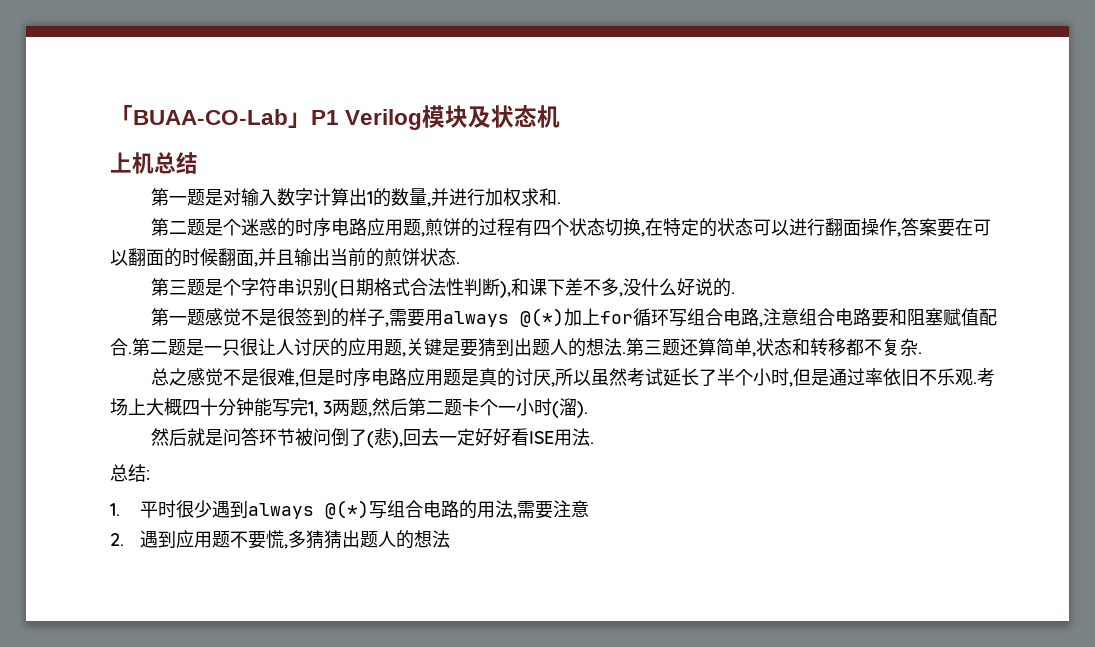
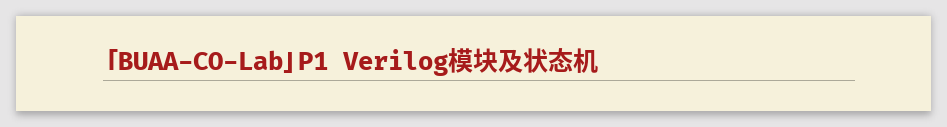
- 上机总结
- 第一题是对输入数字计算出1的数量,并进行加权求和.
- 第二题是个迷惑的时序电路应用题,煎饼的过程有四个状态切换,在特定的状态可以进行翻面操作,答案要在可以翻面的时候翻面,并且输出当前的煎饼状态.
- 第三题是个字符串识别(日期格式合法性判断),和课下差不多,没什么好说的.
- 第一题感觉不是很签到的样子,需要用always @(*)加上for循环写组合电路,注意组合电路要和阻塞赋值配合.第二题是一只很让人讨厌的应用题,关键是要猜到出题人的想法.第三题还算简单,状态和转移都不复杂.
- 总之感觉不是很难,但是时序电路应用题是真的讨厌,所以虽然考试延长了半个小时,但是通过率依旧不乐观.考场上大概四十分钟能写完1, 3两题,然后第二题卡个一小时(溜).
- 然后就是问答环节被问倒了(悲),回去一定好好看ISE用法.
- 总结:
- 1.平时很少遇到always @(*)写组合电路的用法,需要注意
- 2.遇到应用题不要慌,多猜猜出题人的想法

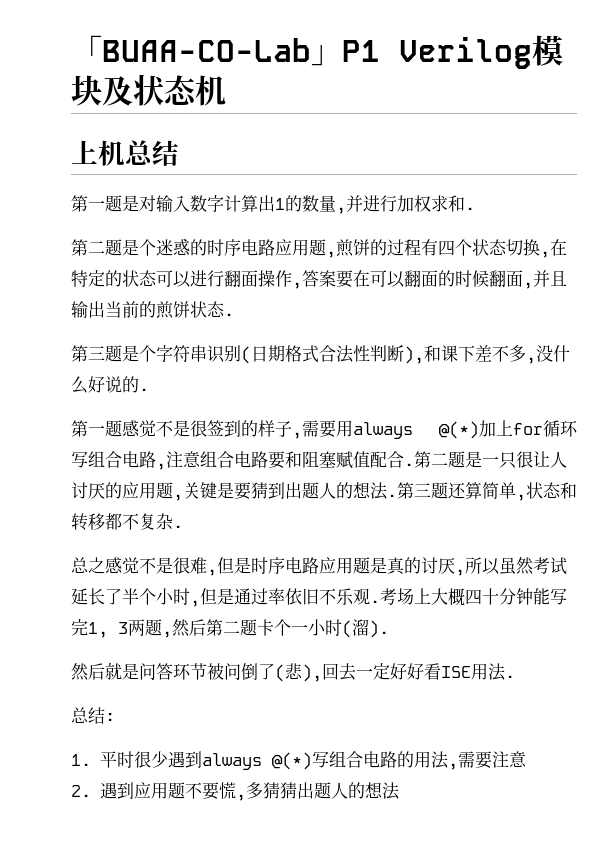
+ 上机总结
+ 第一题是对输入数字计算出1的数量,并进行加权求和.
+ 第二题是个迷惑的时序电路应用题,煎饼的过程有四个状态切换,在特定的状态可以进行翻面操作,答案要在可以翻面的时候翻面,并且输出当前的煎饼状态.
+ 第三题是个字符串识别(日期格式合法性判断),和课下差不多,没什么好说的.
+ 第一题感觉不是很签到的样子,需要用always @(*)加上for循环写组合电路,注意组合电路要和阻塞赋值配合.第二题是一只很让人讨厌的应用题,关键是要猜到出题人的想法.第三题还算简单,状态和转移都不复杂.
+ 总之感觉不是很难,但是时序电路应用题是真的讨厌,所以虽然考试延长了半个小时,但是通过率依旧不乐观.考场上大概四十分钟能写完1, 3两题,然后第二题卡个一小时(溜).
+ 然后就是问答环节被问倒了(悲),回去一定好好看ISE用法.
+ 总结:
+ 1.平时很少遇到always @(*)写组合电路的用法,需要注意
+ 2.遇到应用题不要慌,多猜猜出题人的想法

